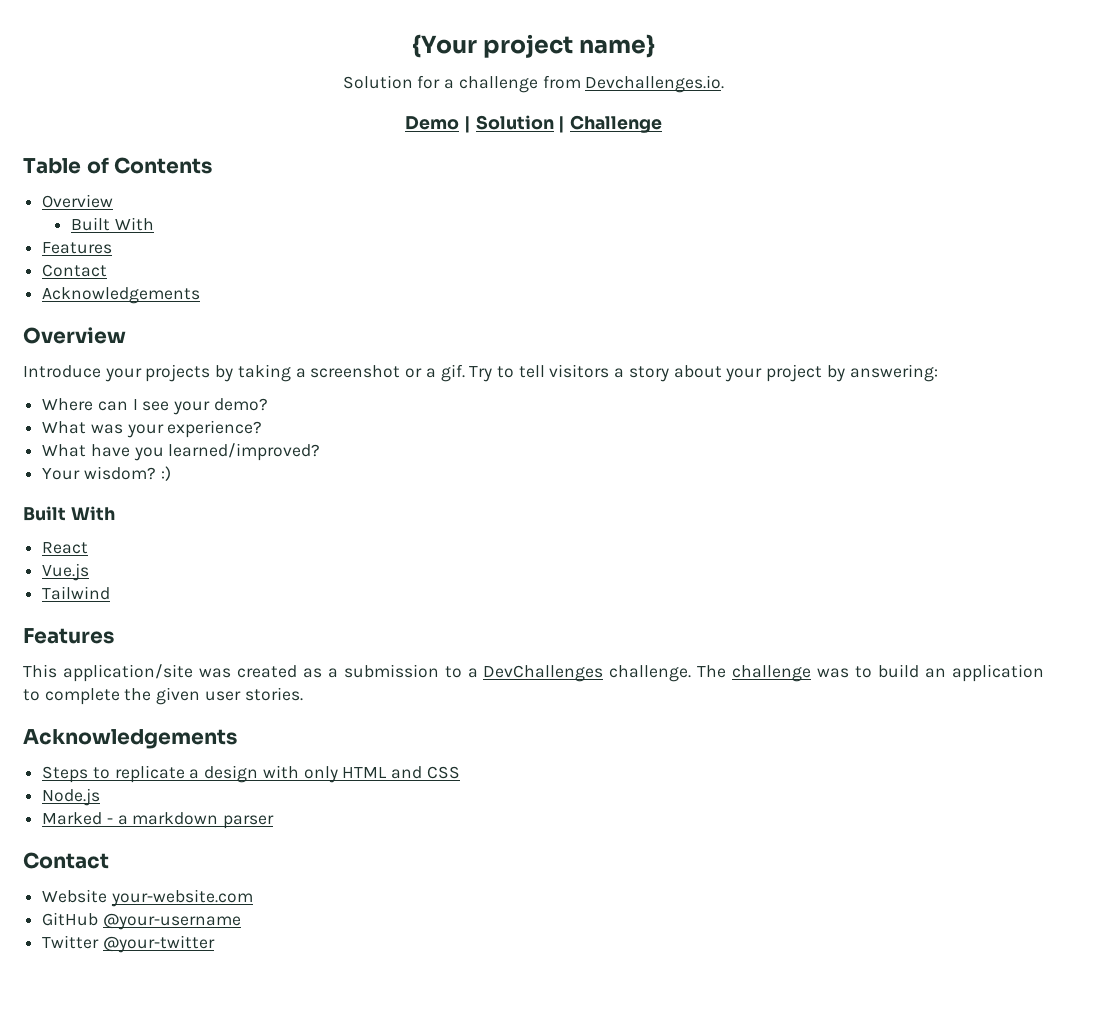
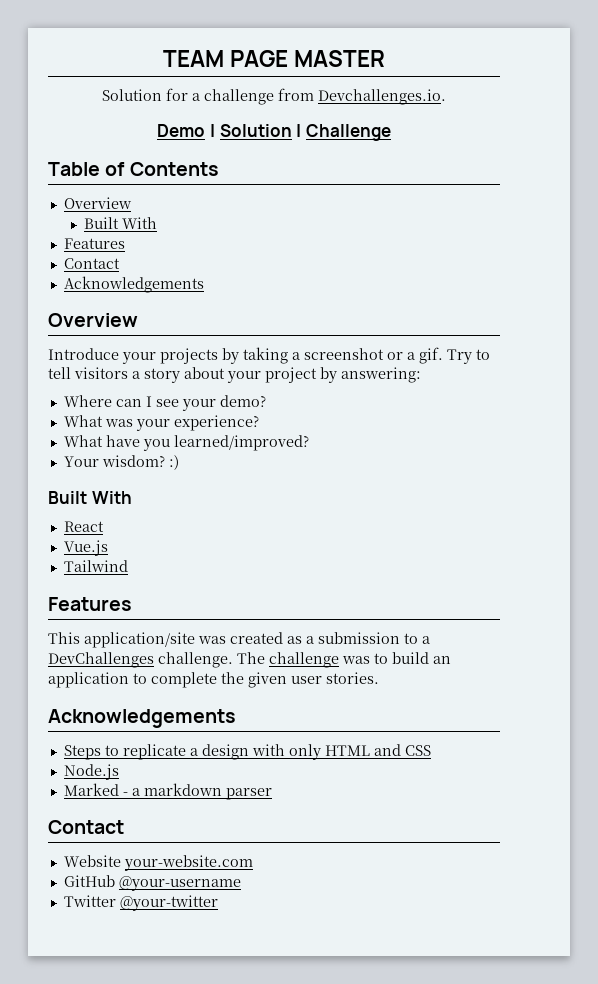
- {Your project name}
+ TEAM PAGE MASTER

